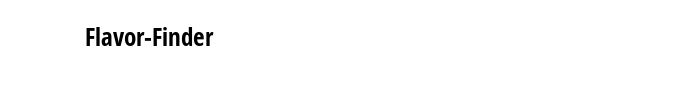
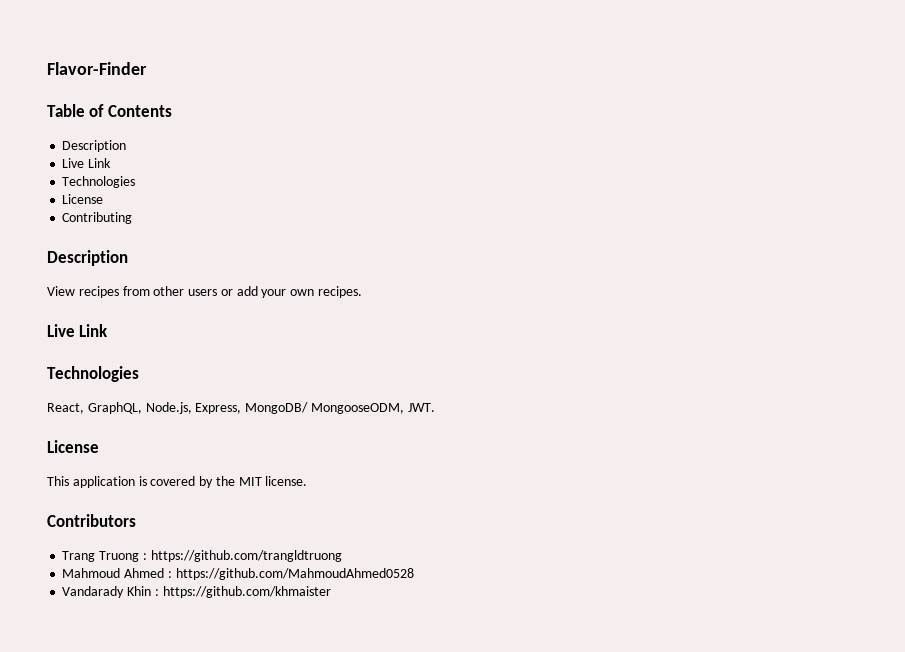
+ Table of Contents
+ Description
+ Live Link
+ Technologies
+ License
+ Contributing
+ Description
+ View recipes from other users or add your own recipes.
+ Live Link
+ Technologies
+ React, GraphQL, Node.js, Express, MongoDB/ MongooseODM, JWT.
+ License
+ This application is covered by the MIT license.
+ Contributors
+ Trang Truong : https://github.com/trangldtruong
+ Mahmoud Ahmed : https://github.com/MahmoudAhmed0528
+ Vandarady Khin : https://github.com/khmaister

